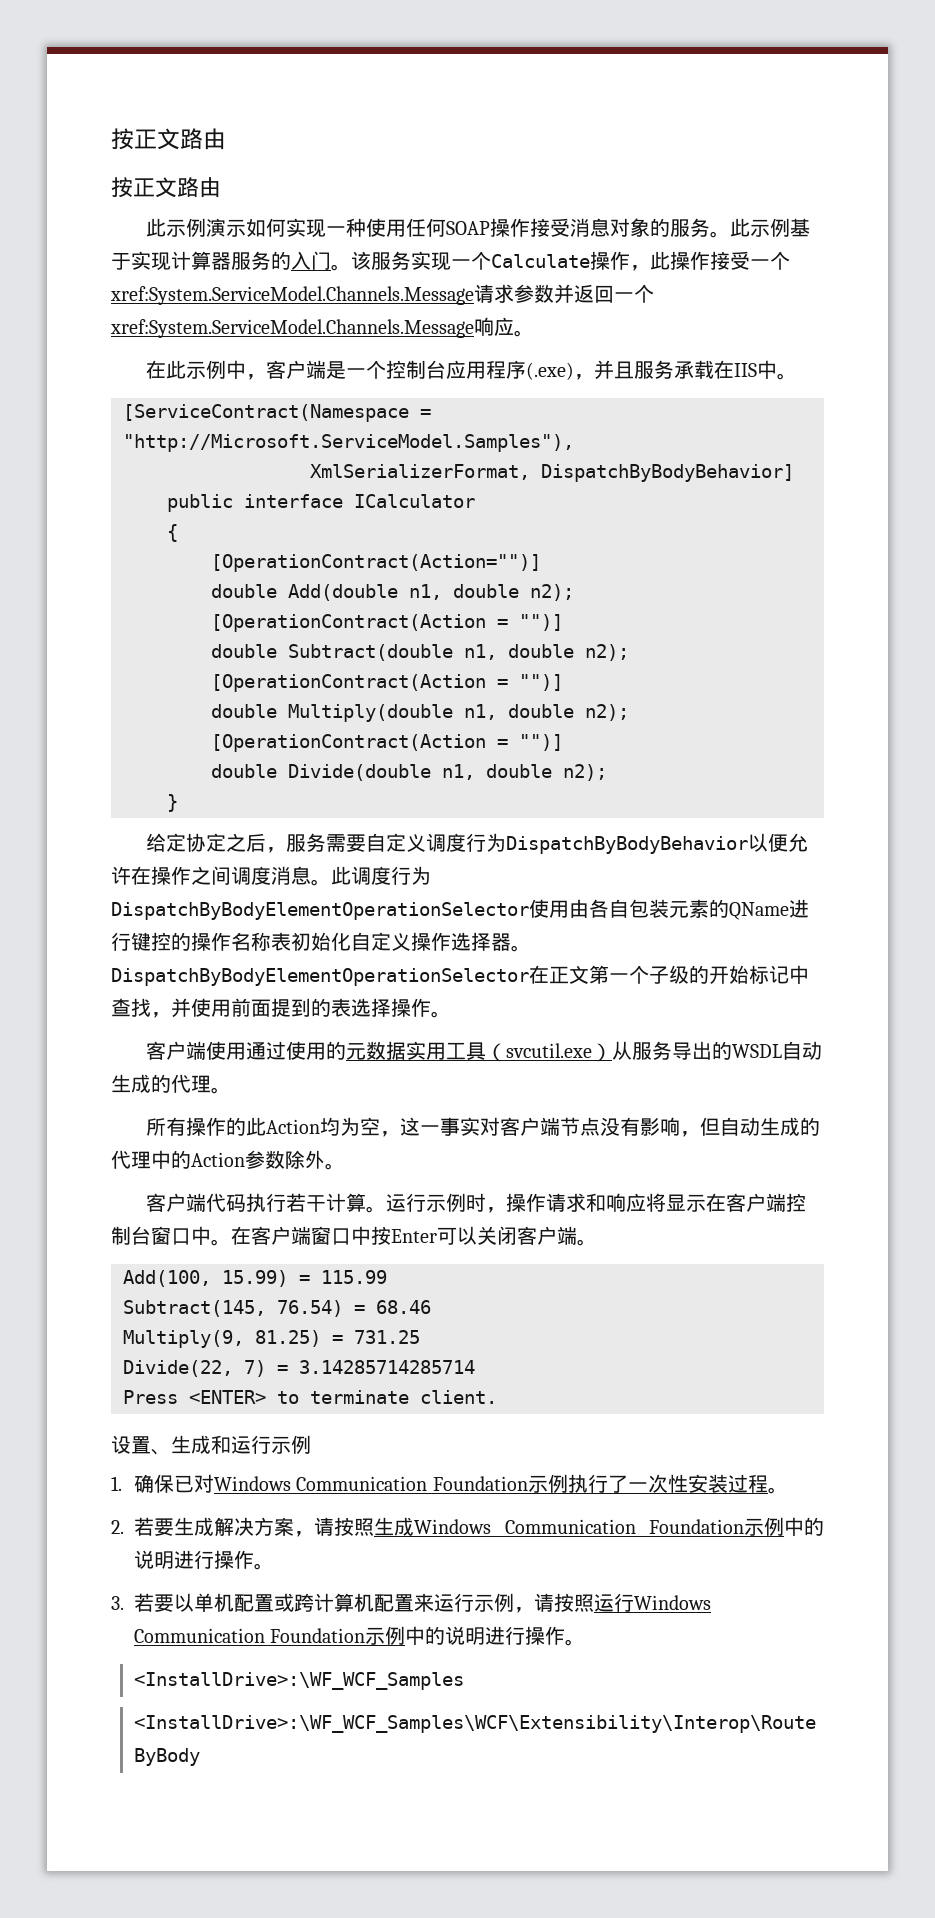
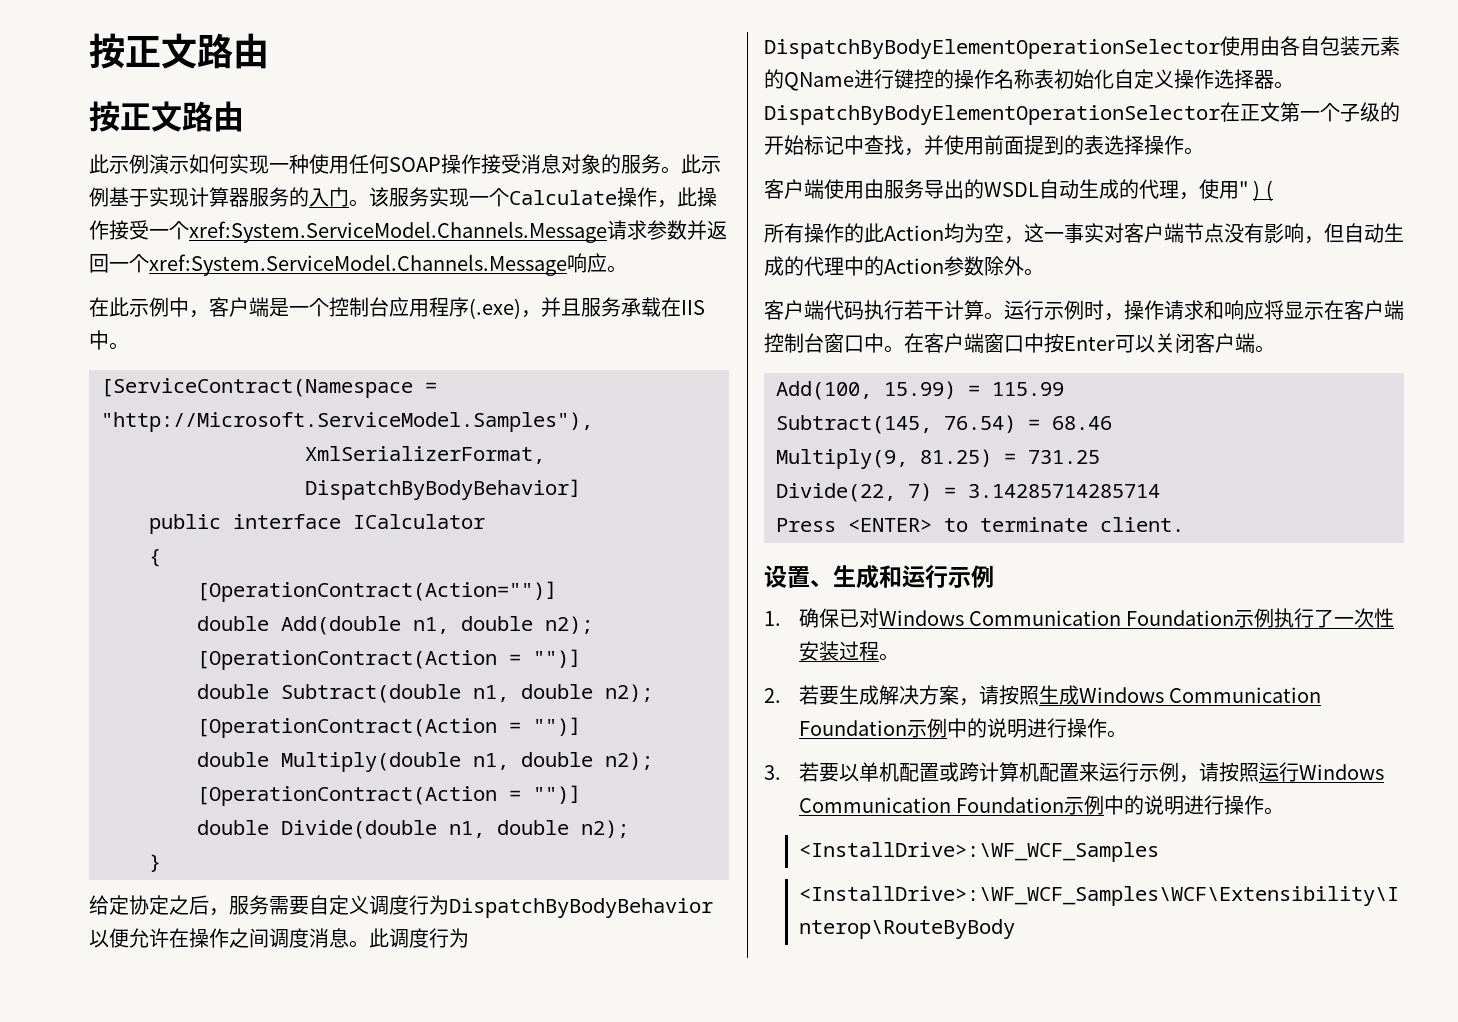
- 客户端使用通过使用的元数据实用工具（svcutil.exe）从服务导出的WSDL自动生成的代理。
+ 客户端使用由服务导出的WSDL自动生成的代理，使用" ) (

